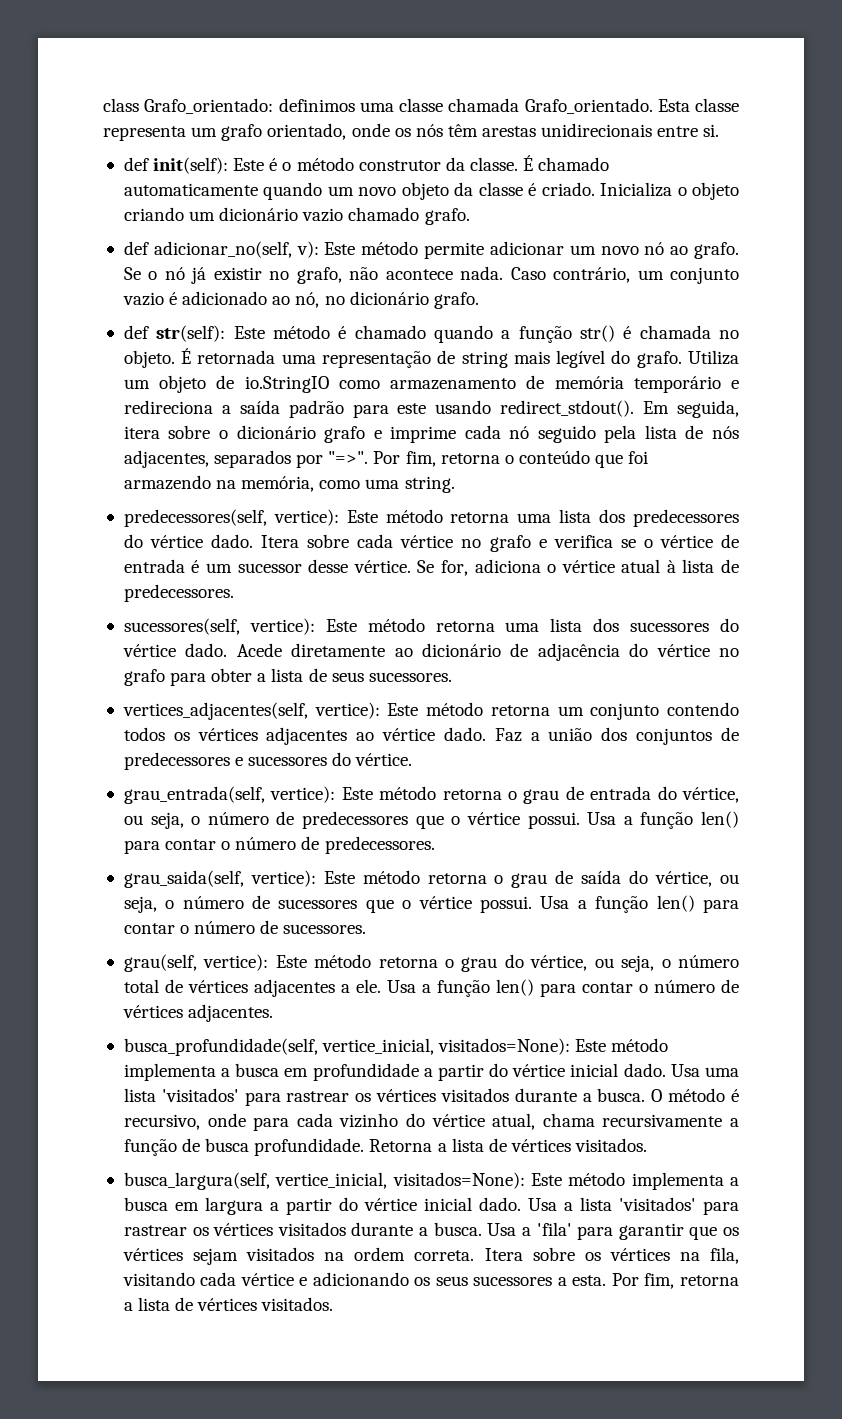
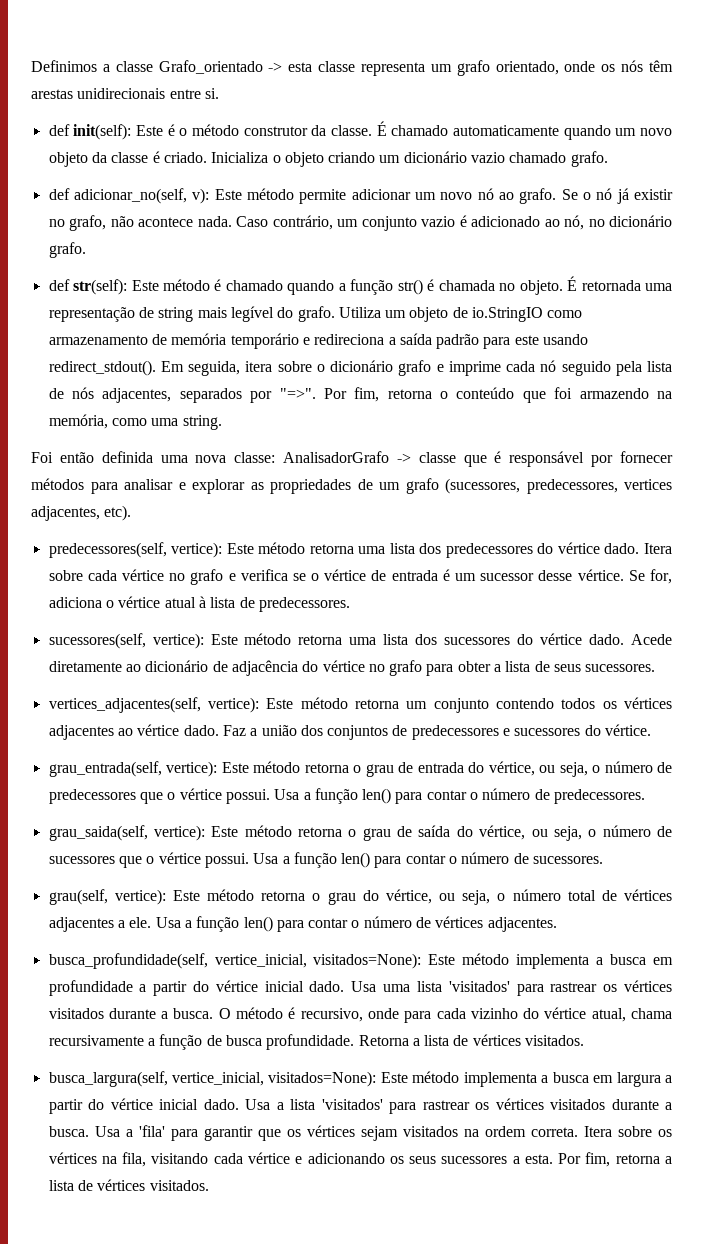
- class Grafo_orientado: definimos uma classe chamada Grafo_orientado. Esta classe representa um grafo orientado, onde os nós têm arestas unidirecionais entre si.
+ Definimos a classe Grafo_orientado -> esta classe representa um grafo orientado, onde os nós têm arestas unidirecionais entre si.
+ Foi então definida uma nova classe: AnalisadorGrafo -> classe que é responsável por fornecer métodos para analisar e explorar as propriedades de um grafo (sucessores, predecessores, vertices adjacentes, etc).

